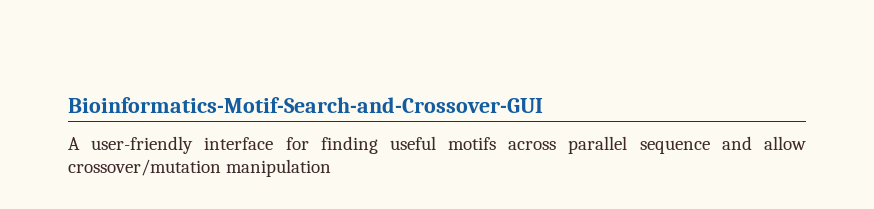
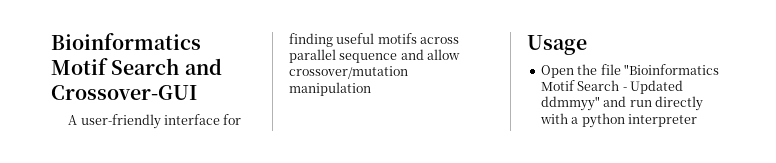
- Bioinformatics-Motif-Search-and-Crossover-GUI
+ Bioinformatics Motif Search and Crossover-GUI
+ Usage
+ Open the file "Bioinformatics Motif Search - Updated ddmmyy" and run directly with a python interpreter

